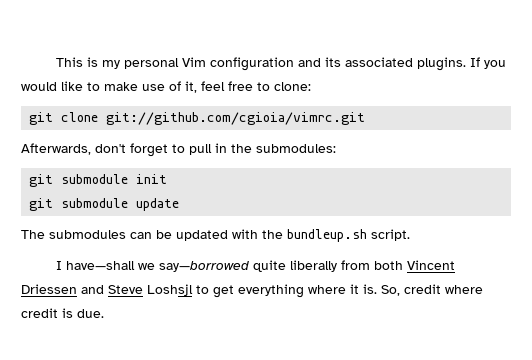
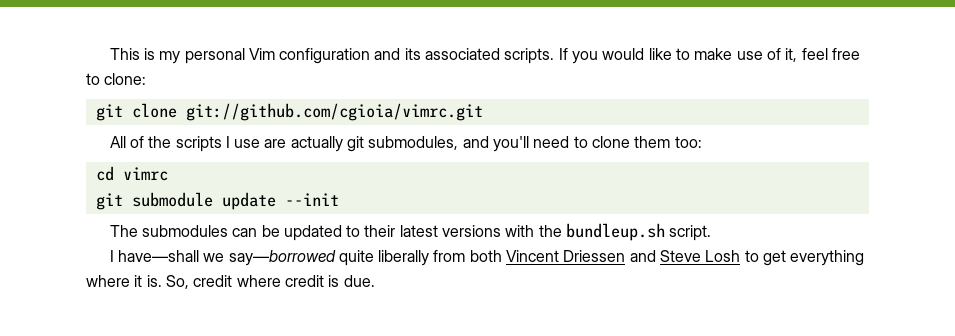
- This is my personal Vim configuration and its associated plugins.
+ This is my personal Vim configuration and its associated scripts.
- Afterwards, don't forget to pull in the submodules:
- git submodule init
+ All of the scripts I use are actually git submodules, and you'll need to clone them too:
+ cd vimrc
- git submodule update
+ git submodule update --init
- The submodules can be updated with the bundleup.sh script.
+ The submodules can be updated to their latest versions with the bundleup.sh script.
- I have—shall we say—borrowed quite liberally from both Vincent Driessen and Steve Loshsjl to get everything where it is.
+ I have—shall we say—borrowed quite liberally from both Vincent Driessen and Steve Losh to get everything where it is.

